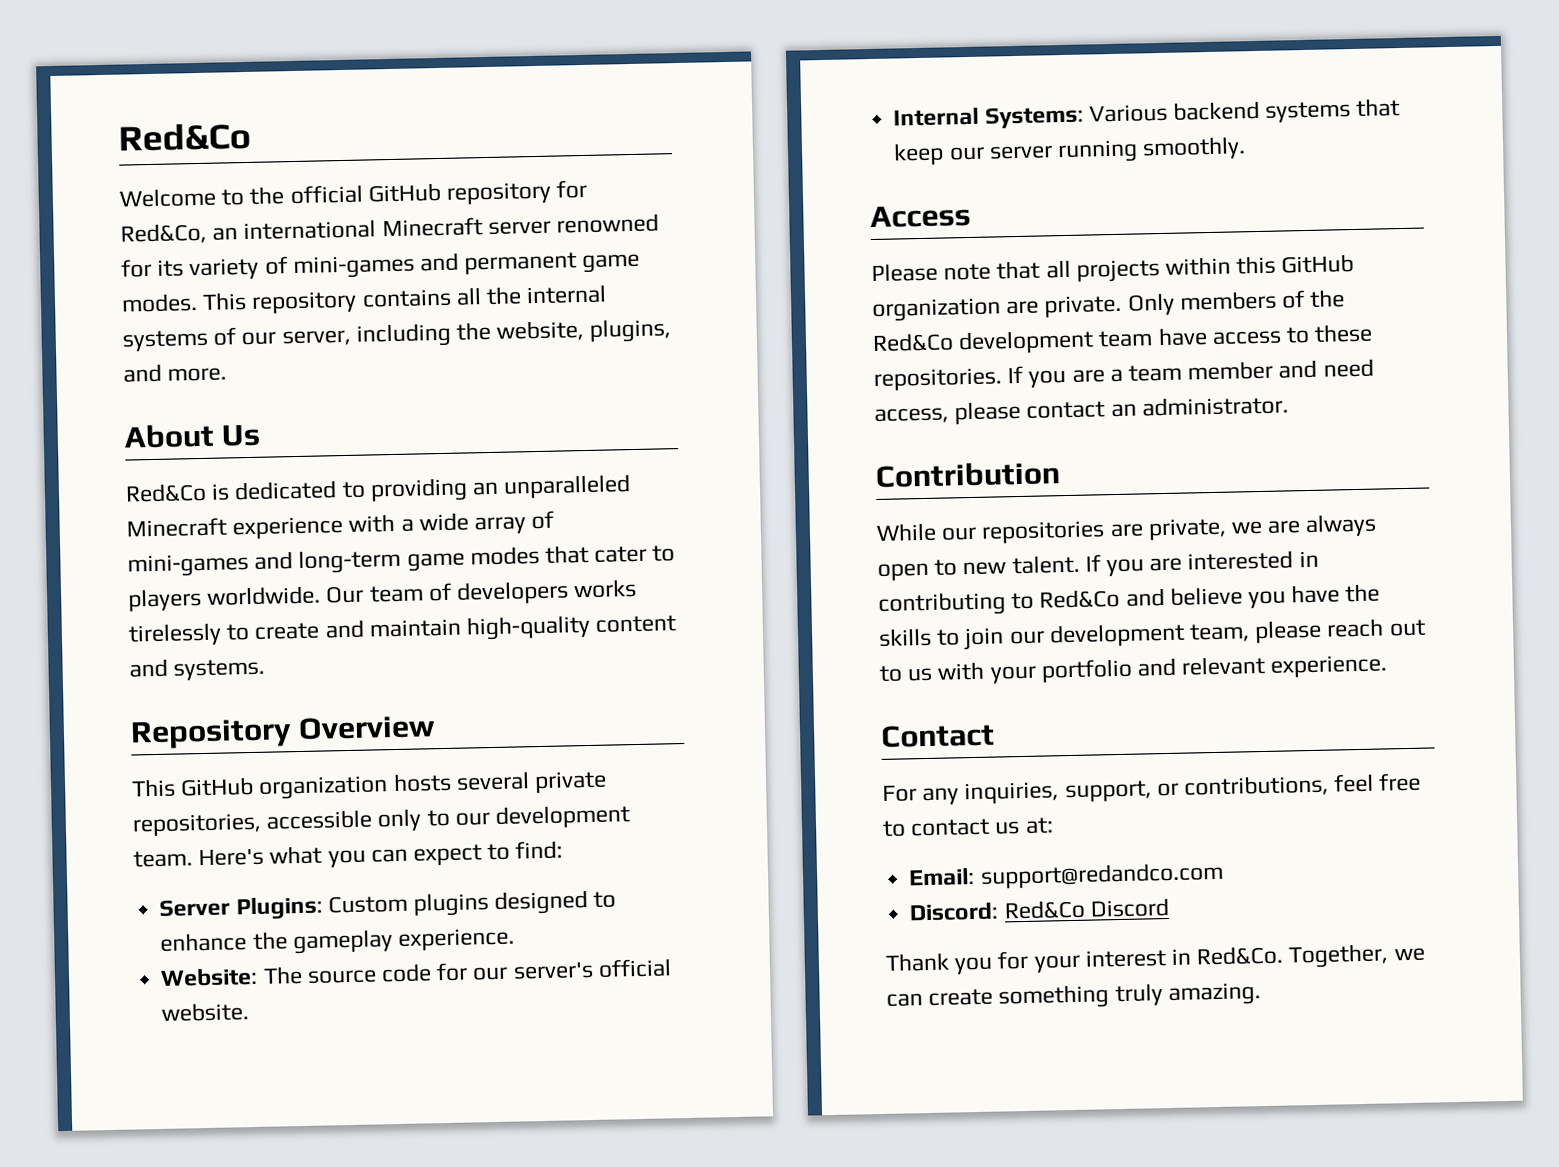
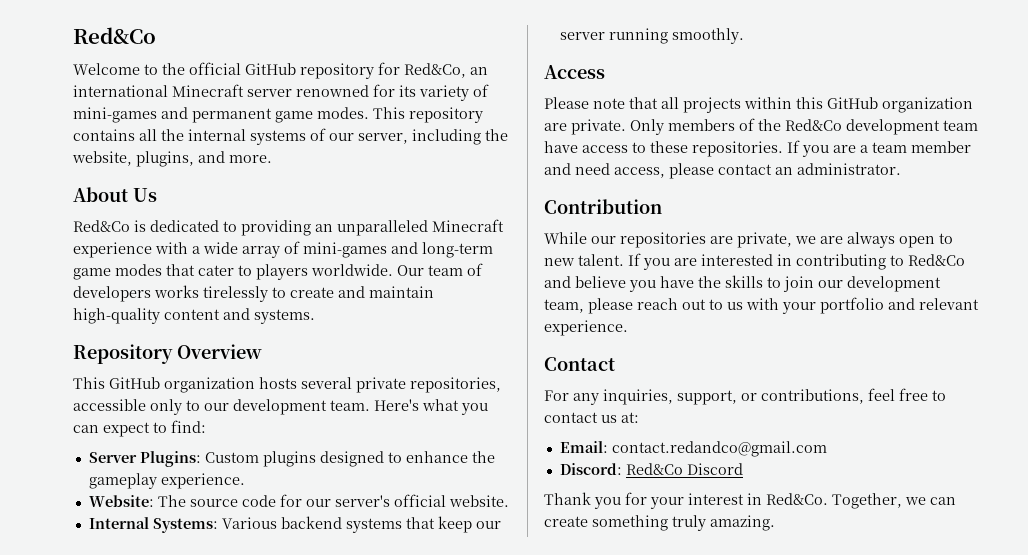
- Email: support@redandco.com
+ Email: contact.redandco@gmail.com

